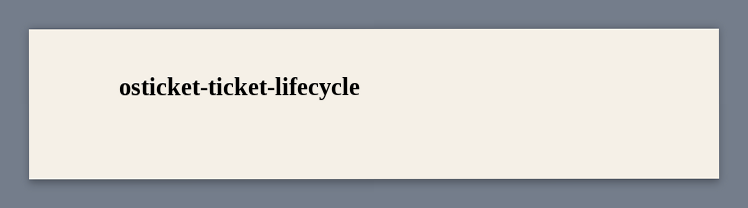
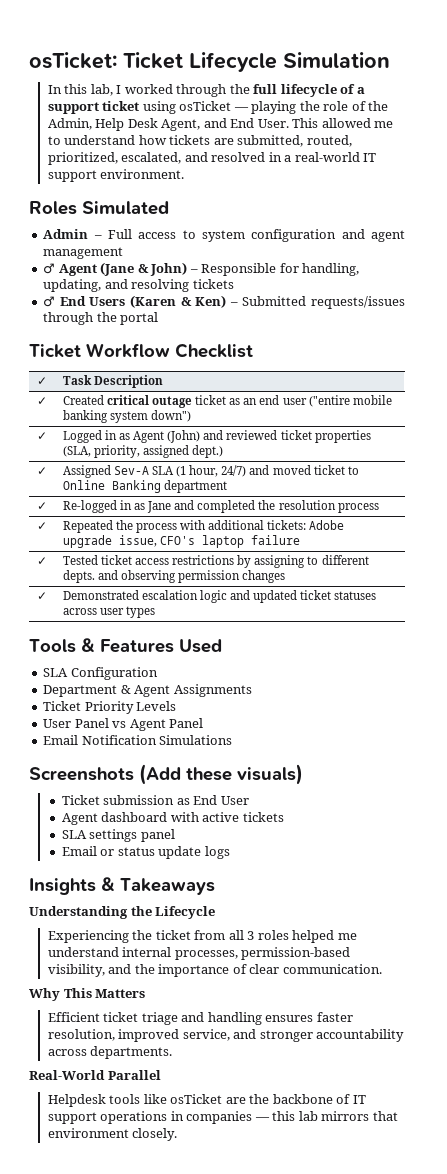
- osticket-ticket-lifecycle
+ osTicket: Ticket Lifecycle Simulation
+ In this lab, I worked through the full lifecycle of a support ticket using osTicket — playing the role of the Admin, Help Desk Agent, and End User. This allowed me to understand how tickets are submitted, routed, prioritized, escalated, and resolved in a real-world IT support environment.
+ Roles Simulated
+ Admin – Full access to system configuration and agent management
+ ♂ Agent (Jane & John) – Responsible for handling, updating, and resolving tickets
+ ♂ End Users (Karen & Ken) – Submitted requests/issues through the portal
+ Ticket Workflow Checklist
+ ✓ | Task Description
+ ✓ | Created critical outage ticket as an end user ("entire mobile banking system down")
+ ✓ | Logged in as Agent (John) and reviewed ticket properties (SLA, priority, assigned dept.)
+ ✓ | Assigned Sev-A SLA (1 hour, 24/7) and moved ticket to Online Banking department
+ ✓ | Re-logged in as Jane and completed the resolution process
+ ✓ | Repeated the process with additional tickets: Adobe upgrade issue, CFO's laptop failure
+ ✓ | Tested ticket access restrictions by assigning to different depts. and observing permission changes
+ ✓ | Demonstrated escalation logic and updated ticket statuses across user types
+ Tools & Features Used
+ SLA Configuration
+ Department & Agent Assignments
+ Ticket Priority Levels
+ User Panel vs Agent Panel
+ Email Notification Simulations
+ Screenshots (Add these visuals)
+ Ticket submission as End User
+ Agent dashboard with active tickets
+ SLA settings panel
+ Email or status update logs
+ Insights & Takeaways
+ Understanding the Lifecycle
+ Experiencing the ticket from all 3 roles helped me understand internal processes, permission-based visibility, and the importance of clear communication.
+ Why This Matters
+ Efficient ticket triage and handling ensures faster resolution, improved service, and stronger accountability across departments.
+ Real-World Parallel
+ Helpdesk tools like osTicket are the backbone of IT support operations in companies — this lab mirrors that environment closely.

